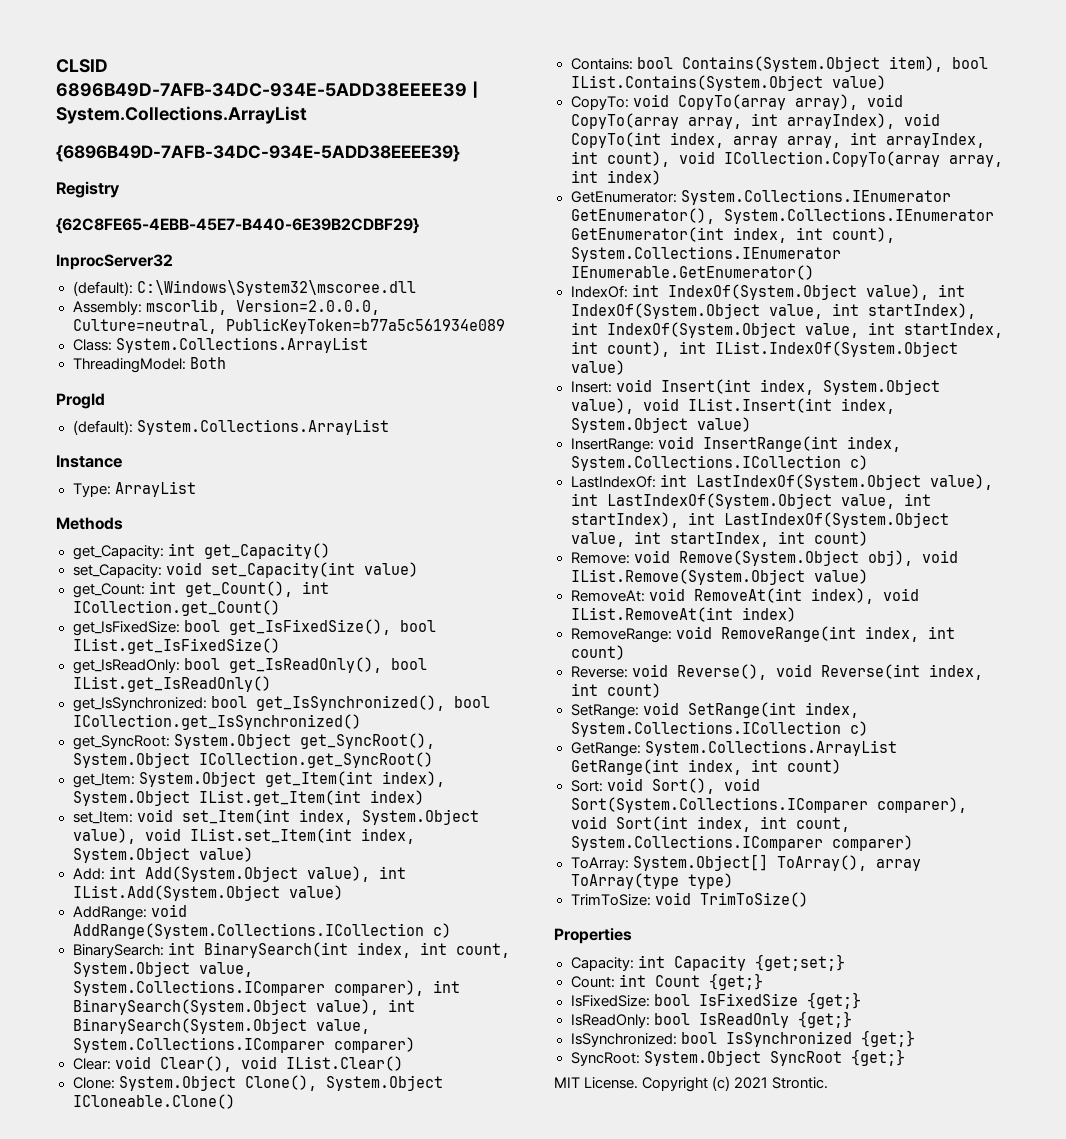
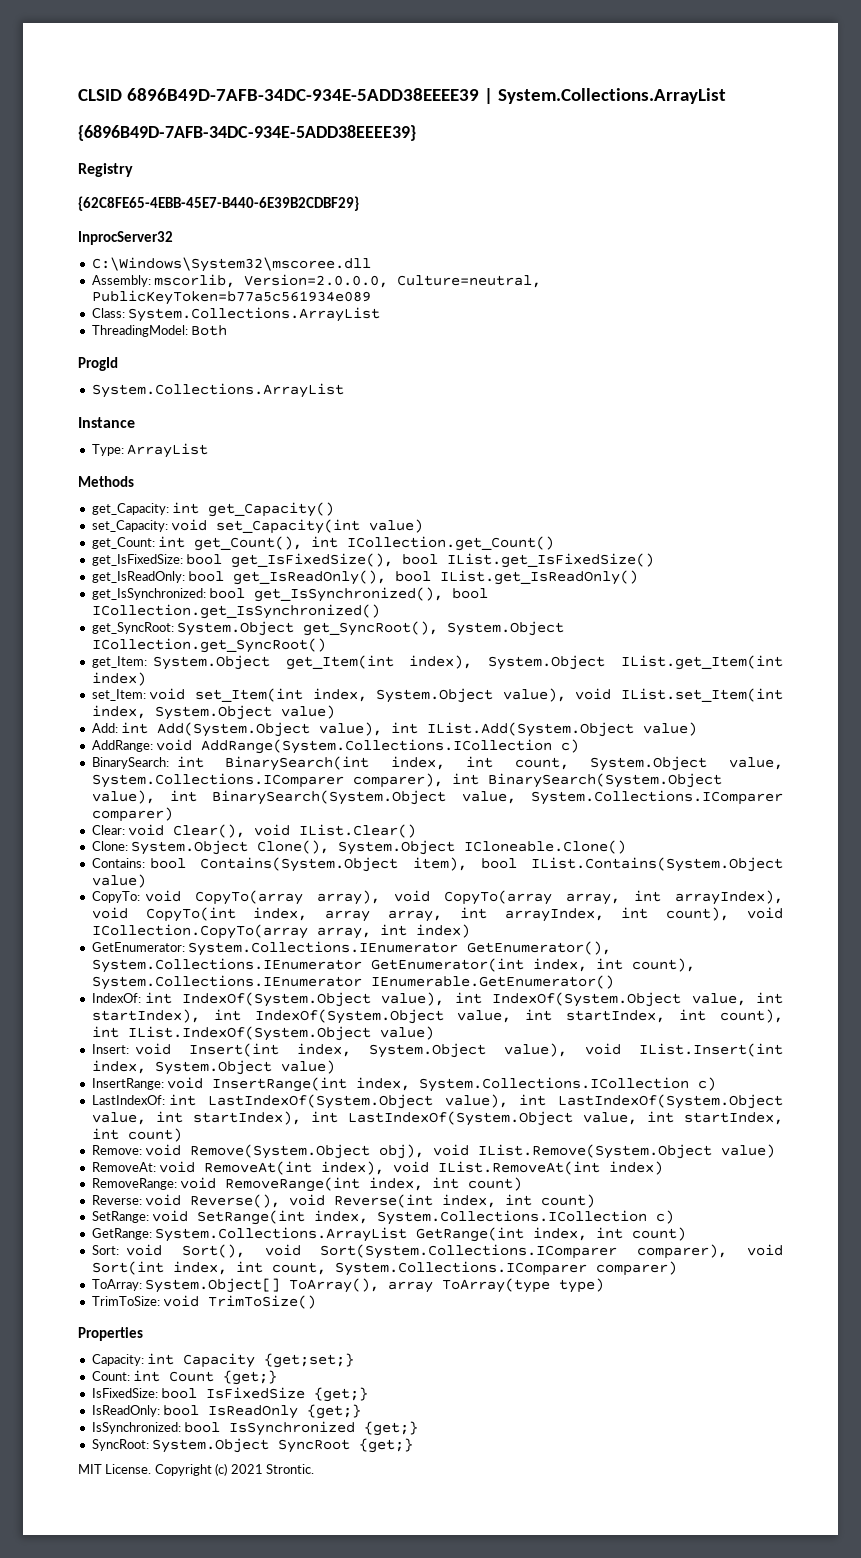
- (default): C:\Windows\System32\mscoree.dll
+ C:\Windows\System32\mscoree.dll
  ProgId
- (default): System.Collections.ArrayList
+ System.Collections.ArrayList

